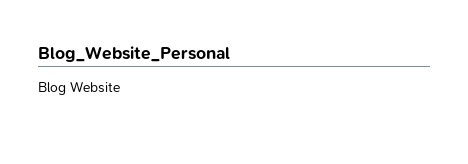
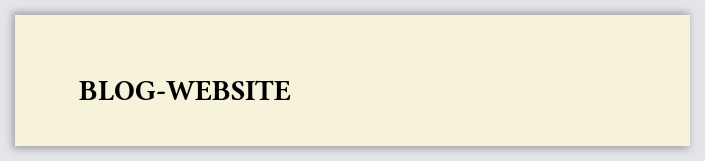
- Blog_Website_Personal
- Blog Website
+ BLOG-WEBSITE

